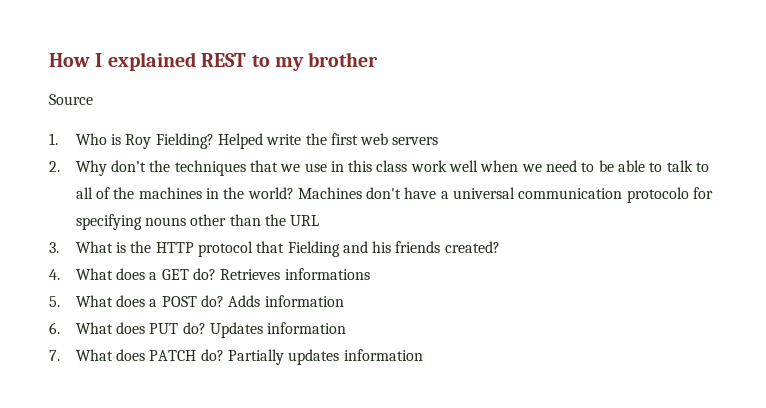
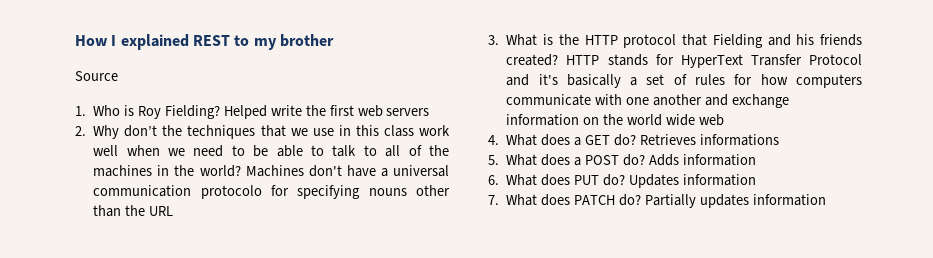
+ HTTP stands for HyperText Transfer Protocol and it's basically a set of rules for how computers communicate with one another and exchange information on the world wide web

